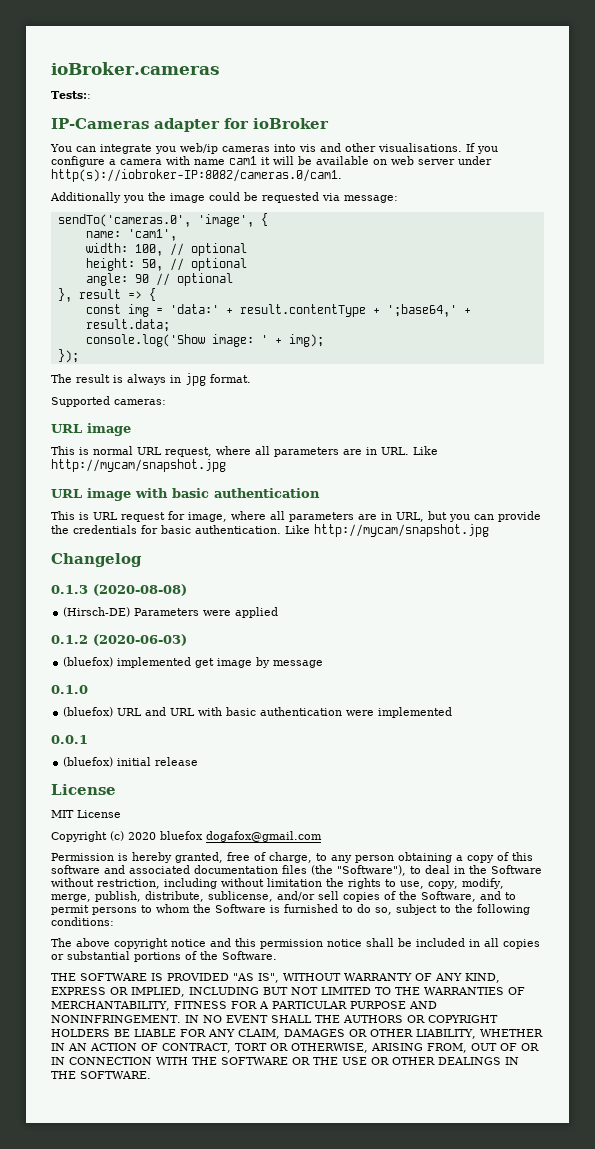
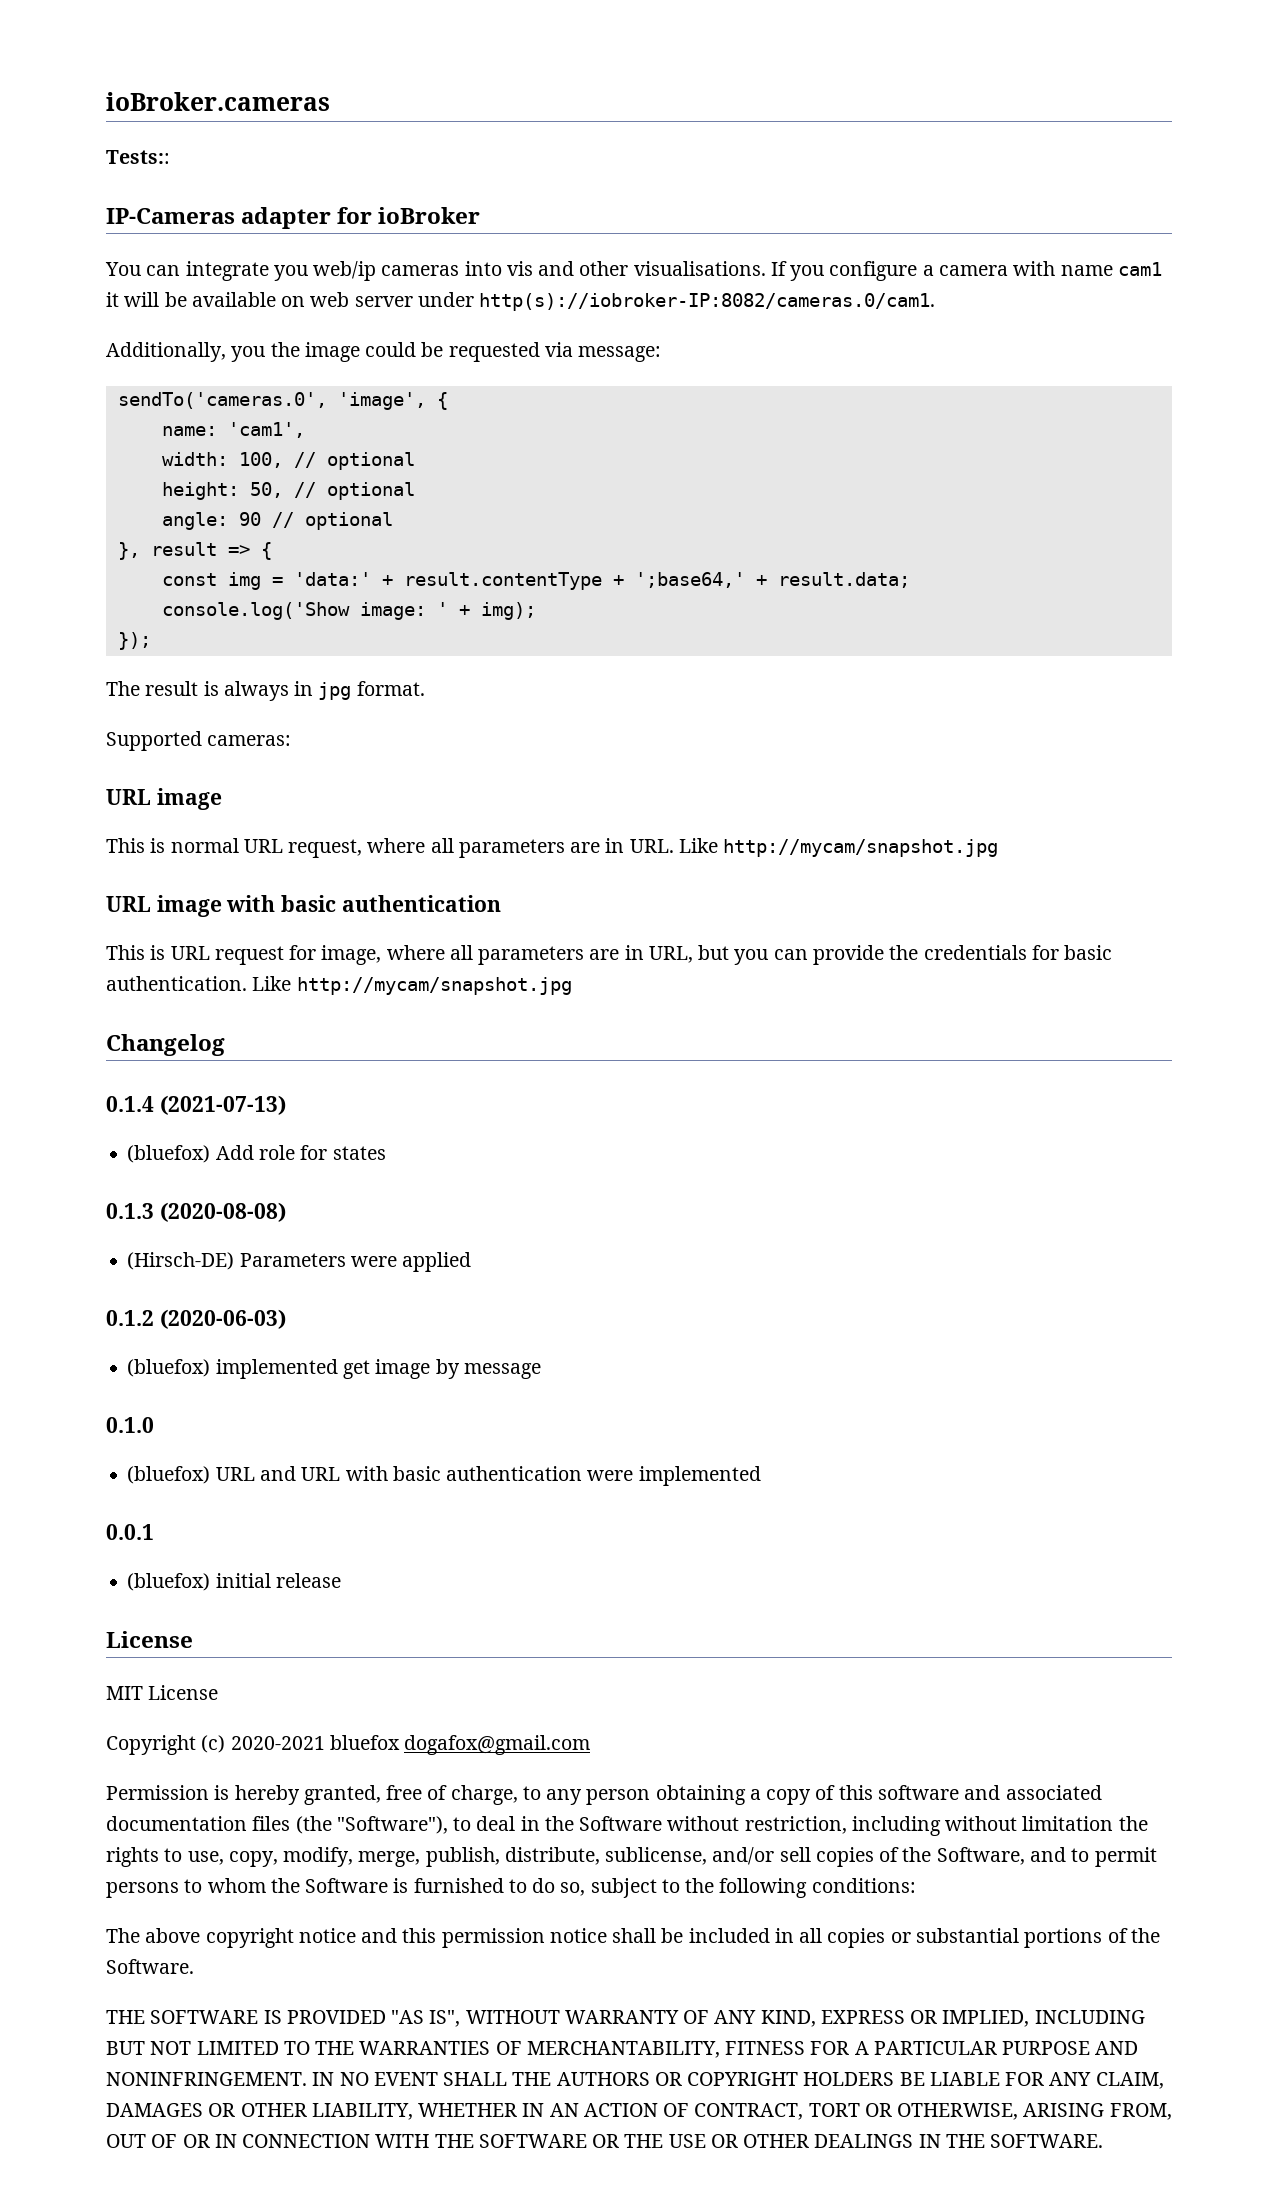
- Additionally you the image could be requested via message:
+ Additionally, you the image could be requested via message:
+ 0.1.4 (2021-07-13)
+ (bluefox) Add role for states
- Copyright (c) 2020 bluefox dogafox@gmail.com
+ Copyright (c) 2020-2021 bluefox dogafox@gmail.com

